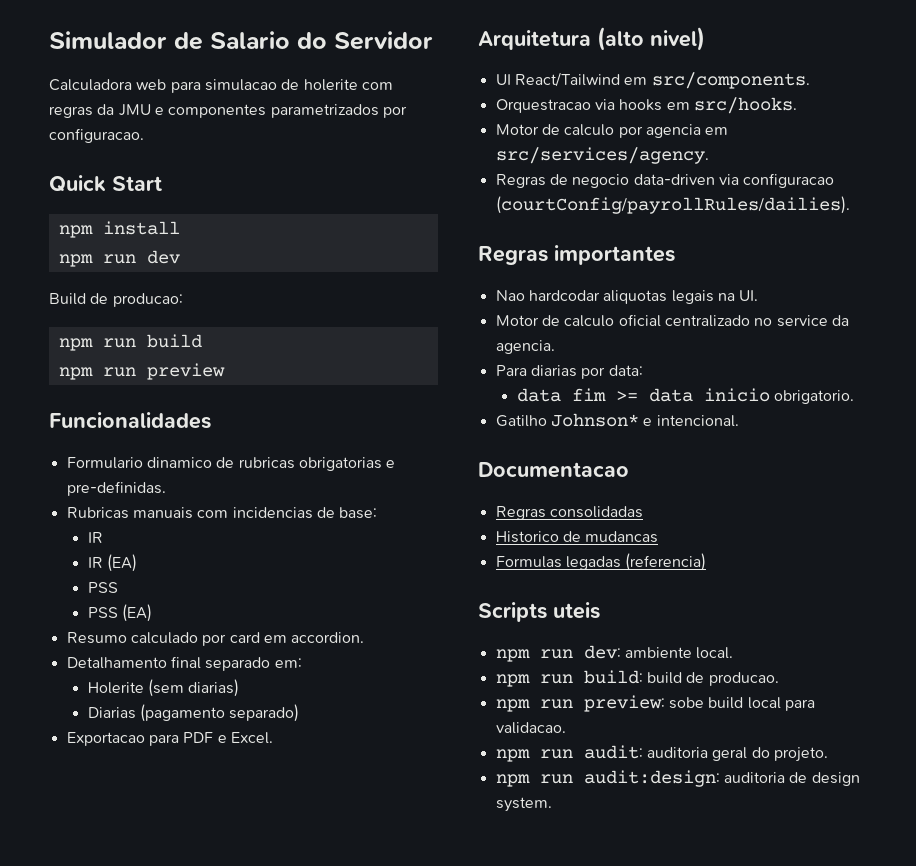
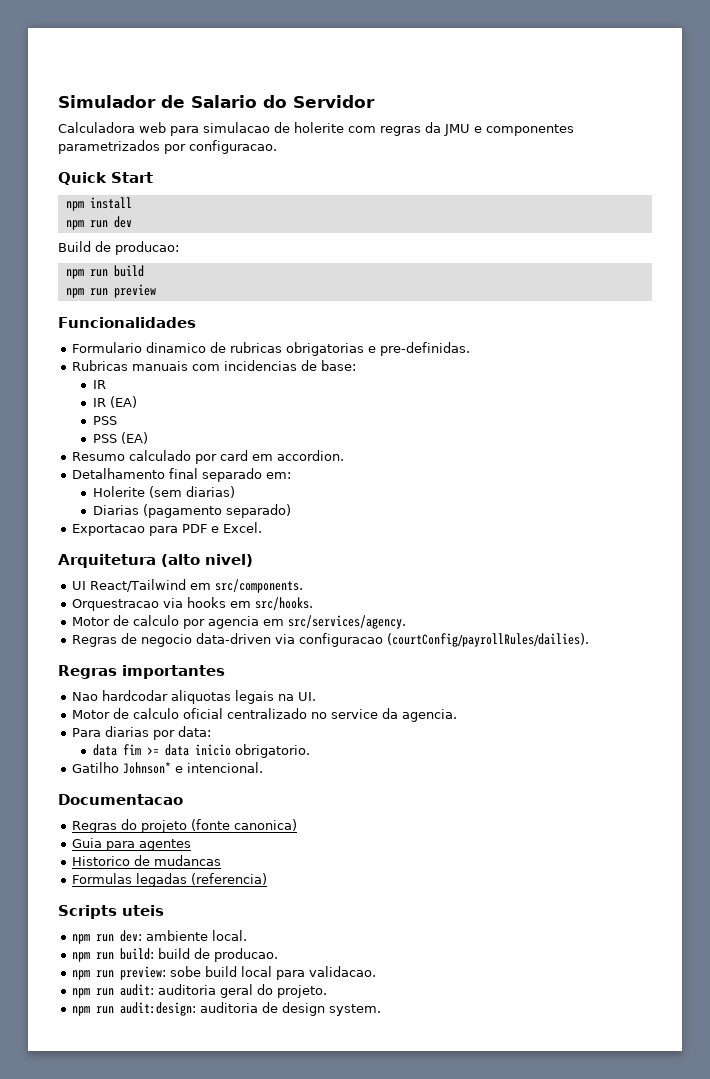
- Regras consolidadas
+ Regras do projeto (fonte canonica)
+ Guia para agentes

